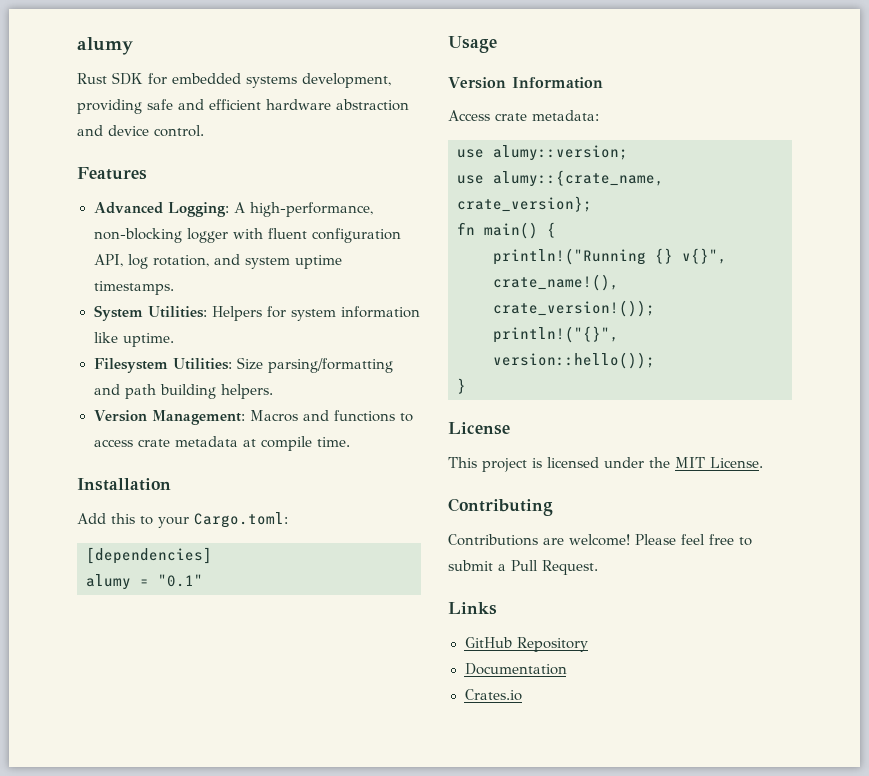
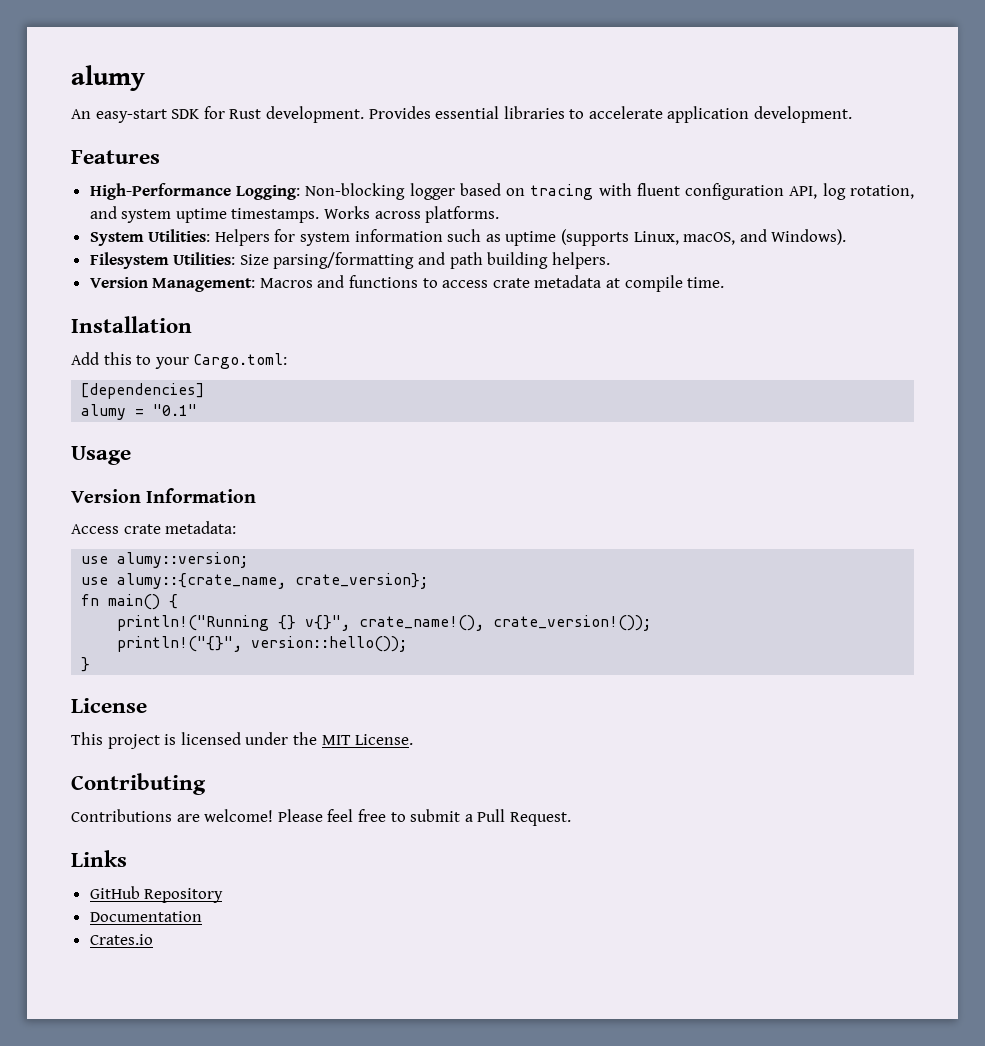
- Rust SDK for embedded systems development, providing safe and efficient hardware abstraction and device control.
+ An easy-start SDK for Rust development. Provides essential libraries to accelerate application development.
  Features
- Advanced Logging: A high-performance, non-blocking logger with fluent configuration API, log rotation, and system uptime timestamps.
+ High-Performance Logging: Non-blocking logger based on tracing with fluent configuration API, log rotation, and system uptime timestamps. Works across platforms.
- System Utilities: Helpers for system information like uptime.
+ System Utilities: Helpers for system information such as uptime (supports Linux, macOS, and Windows).

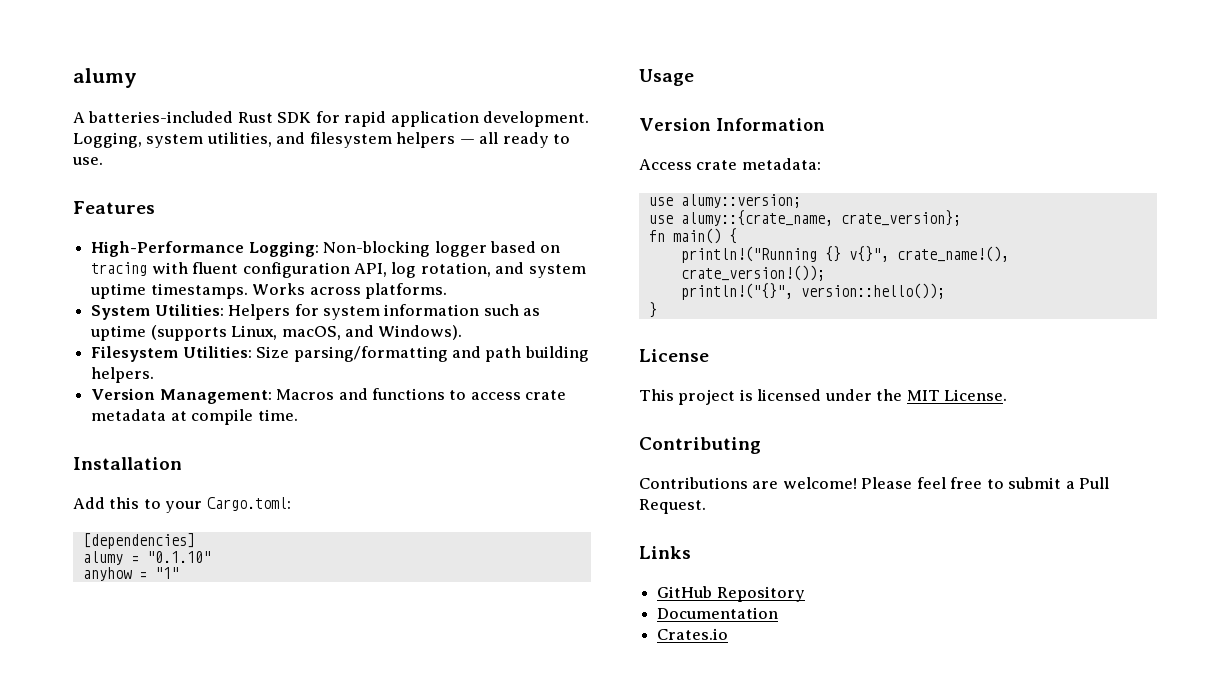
- An easy-start SDK for Rust development. Provides essential libraries to accelerate application development.
+ A batteries-included Rust SDK for rapid application development. Logging, system utilities, and filesystem helpers — all ready to use.
- alumy = "0.1"
+ alumy = "0.1.10"
+ anyhow = "1"

